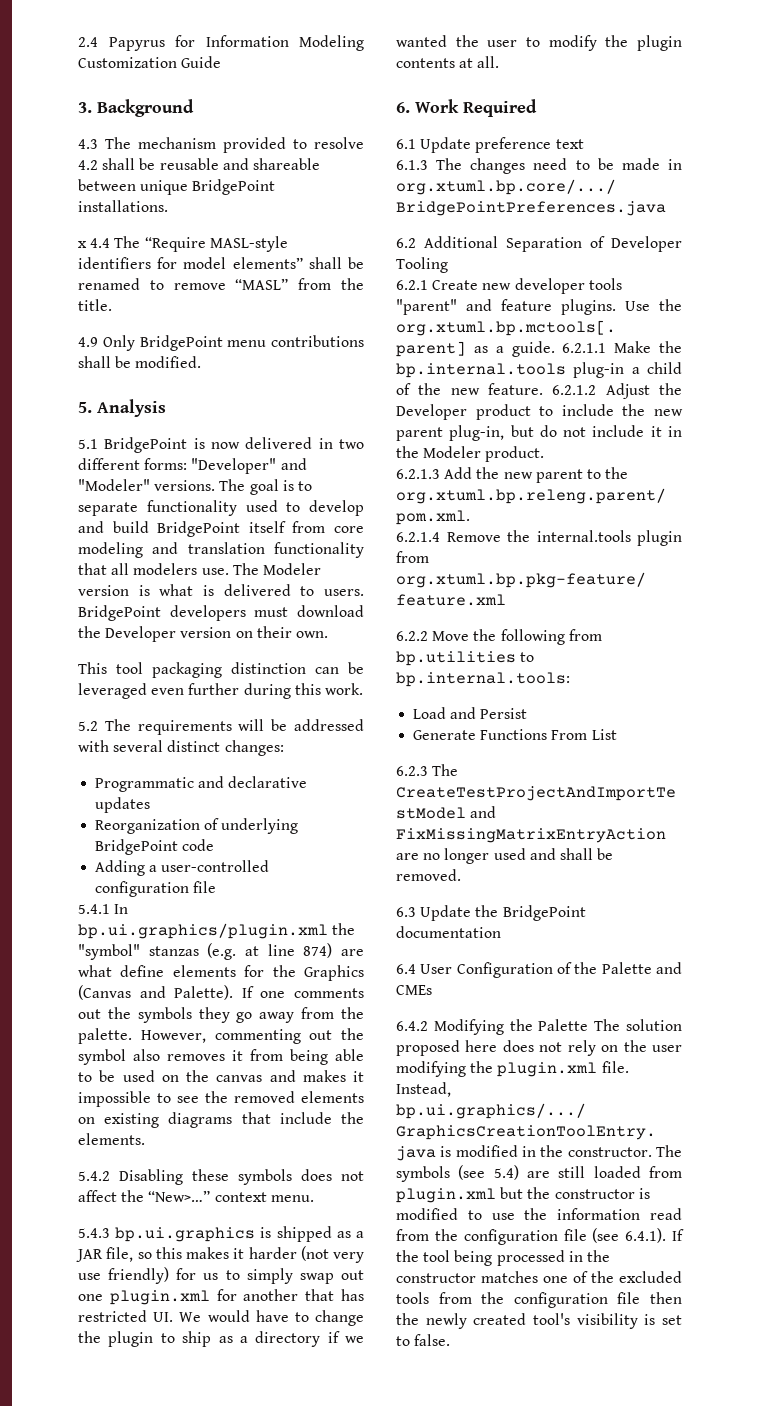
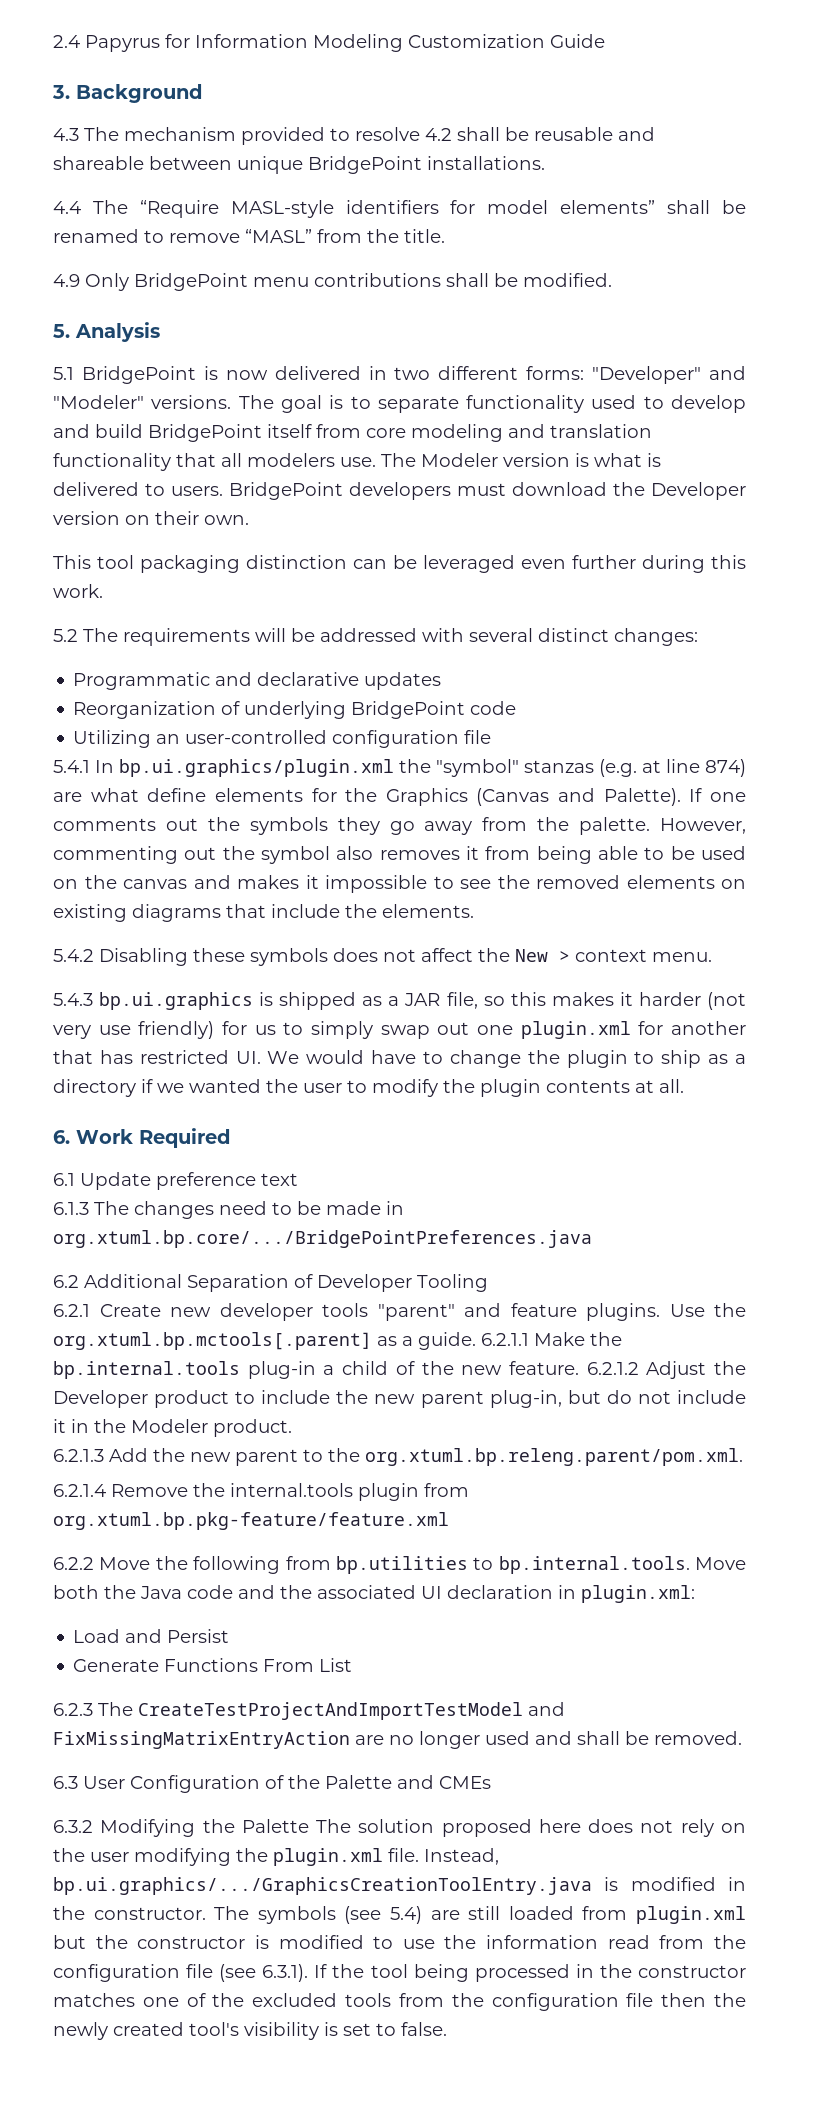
- x 4.4 The “Require MASL-style identifiers for model elements” shall be renamed to remove “MASL” from the title.
+ 4.4 The “Require MASL-style identifiers for model elements” shall be renamed to remove “MASL” from the title.
- Adding a user-controlled configuration file
+ Utilizing an user-controlled configuration file
- 5.4.2 Disabling these symbols does not affect the “New>…” context menu.
+ 5.4.2 Disabling these symbols does not affect the New > context menu.
- 6.2.2 Move the following from bp.utilities to bp.internal.tools:
+ 6.2.2 Move the following from bp.utilities to bp.internal.tools. Move both the Java code and the associated UI declaration in plugin.xml:
- 6.3 Update the BridgePoint documentation
- 6.4 User Configuration of the Palette and CMEs
+ 6.3 User Configuration of the Palette and CMEs
- 6.4.2 Modifying the Palette The solution proposed here does not rely on the user modifying the plugin.xml file.
+ 6.3.2 Modifying the Palette The solution proposed here does not rely on the user modifying the plugin.xml file.
- The symbols (see 5.4) are still loaded from plugin.xml but the constructor is modified to use the information read from the configuration file (see 6.4.1). If the tool being processed in the constructor matches one of the excluded tools from the configuration file then the newly created tool's visibility is set to false.
+ The symbols (see 5.4) are still loaded from plugin.xml but the constructor is modified to use the information read from the configuration file (see 6.3.1). If the tool being processed in the constructor matches one of the excluded tools from the configuration file then the newly created tool's visibility is set to false.

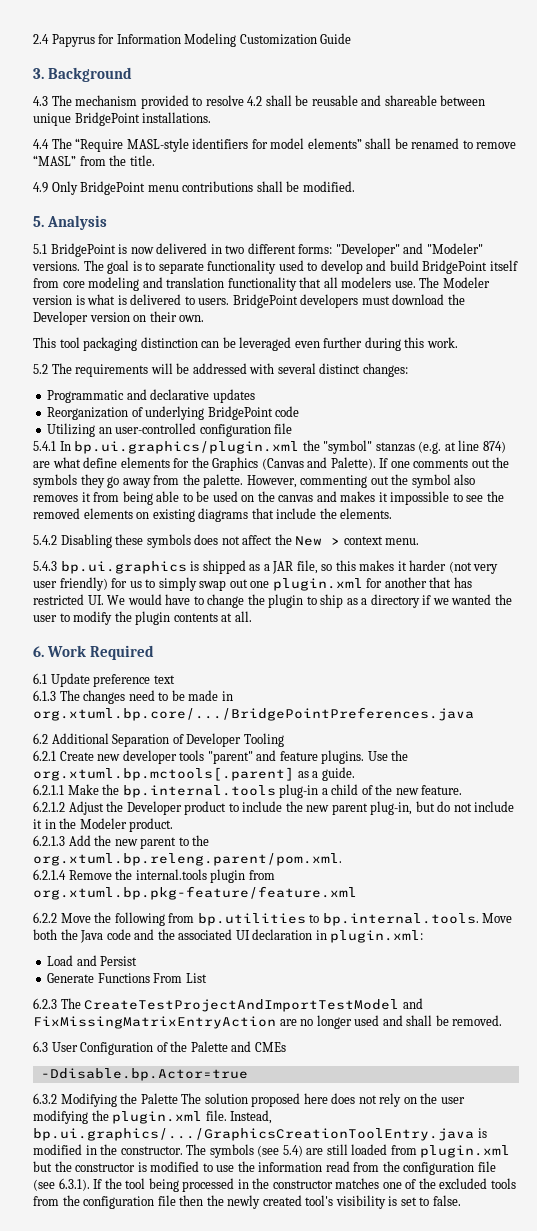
- 5.4.3 bp.ui.graphics is shipped as a JAR file, so this makes it harder (not very use friendly) for us to simply swap out one plugin.xml for another that has restricted UI. We would have to change the plugin to ship as a directory if we wanted the user to modify the plugin contents at all.
+ 5.4.3 bp.ui.graphics is shipped as a JAR file, so this makes it harder (not very user friendly) for us to simply swap out one plugin.xml for another that has restricted UI. We would have to change the plugin to ship as a directory if we wanted the user to modify the plugin contents at all.
- Use the org.xtuml.bp.mctools[.parent] as a guide. 6.2.1.1 Make the bp.internal.tools plug-in a child of the new feature. 6.2.1.2 Adjust the Developer product to include the new parent plug-in, but do not include it in the Modeler product.
+ Use the org.xtuml.bp.mctools[.parent] as a guide.
+ 6.2.1.1 Make the bp.internal.tools plug-in a child of the new feature.
+ 6.2.1.2 Adjust the Developer product to include the new parent plug-in, but do not include it in the Modeler product.
+ -Ddisable.bp.Actor=true

